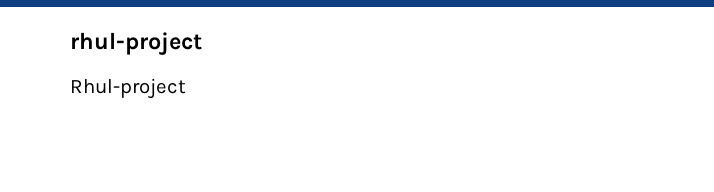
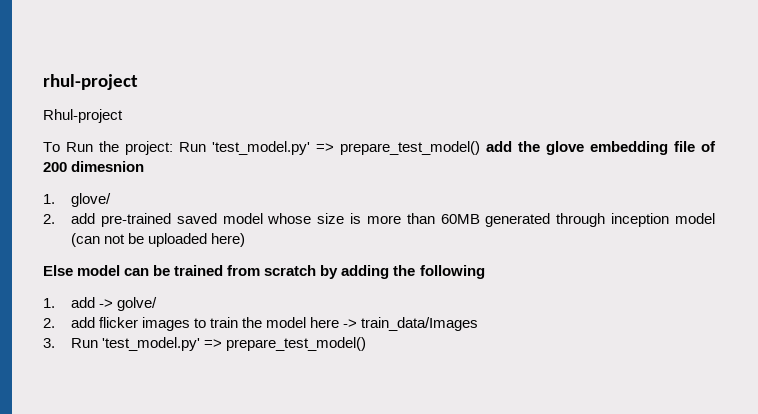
+ To Run the project: Run 'test_model.py' => prepare_test_model() add the glove embedding file of 200 dimesnion
+ 1. glove/
+ 2. add pre-trained saved model whose size is more than 60MB generated through inception model (can not be uploaded here)
+ Else model can be trained from scratch by adding the following
+ 1. add -> golve/
+ 2. add flicker images to train the model here -> train_data/Images
+ 3. Run 'test_model.py' => prepare_test_model()

